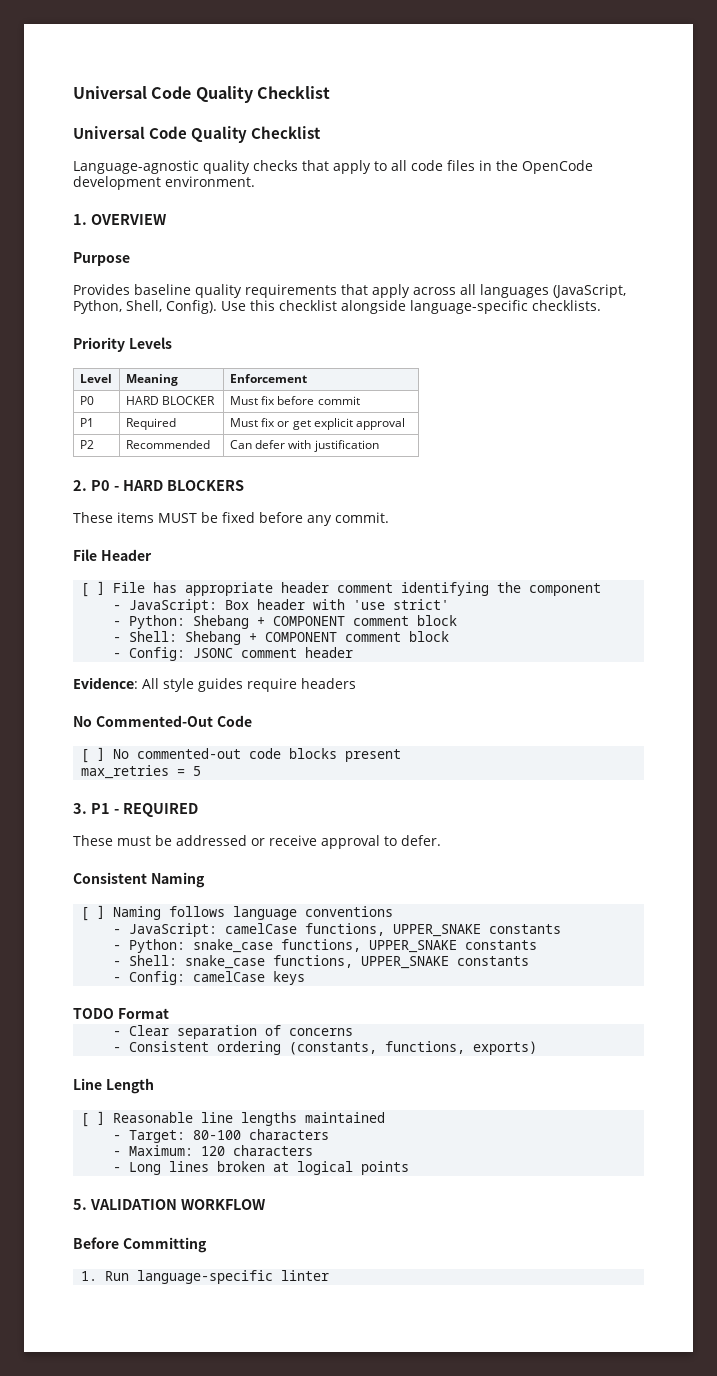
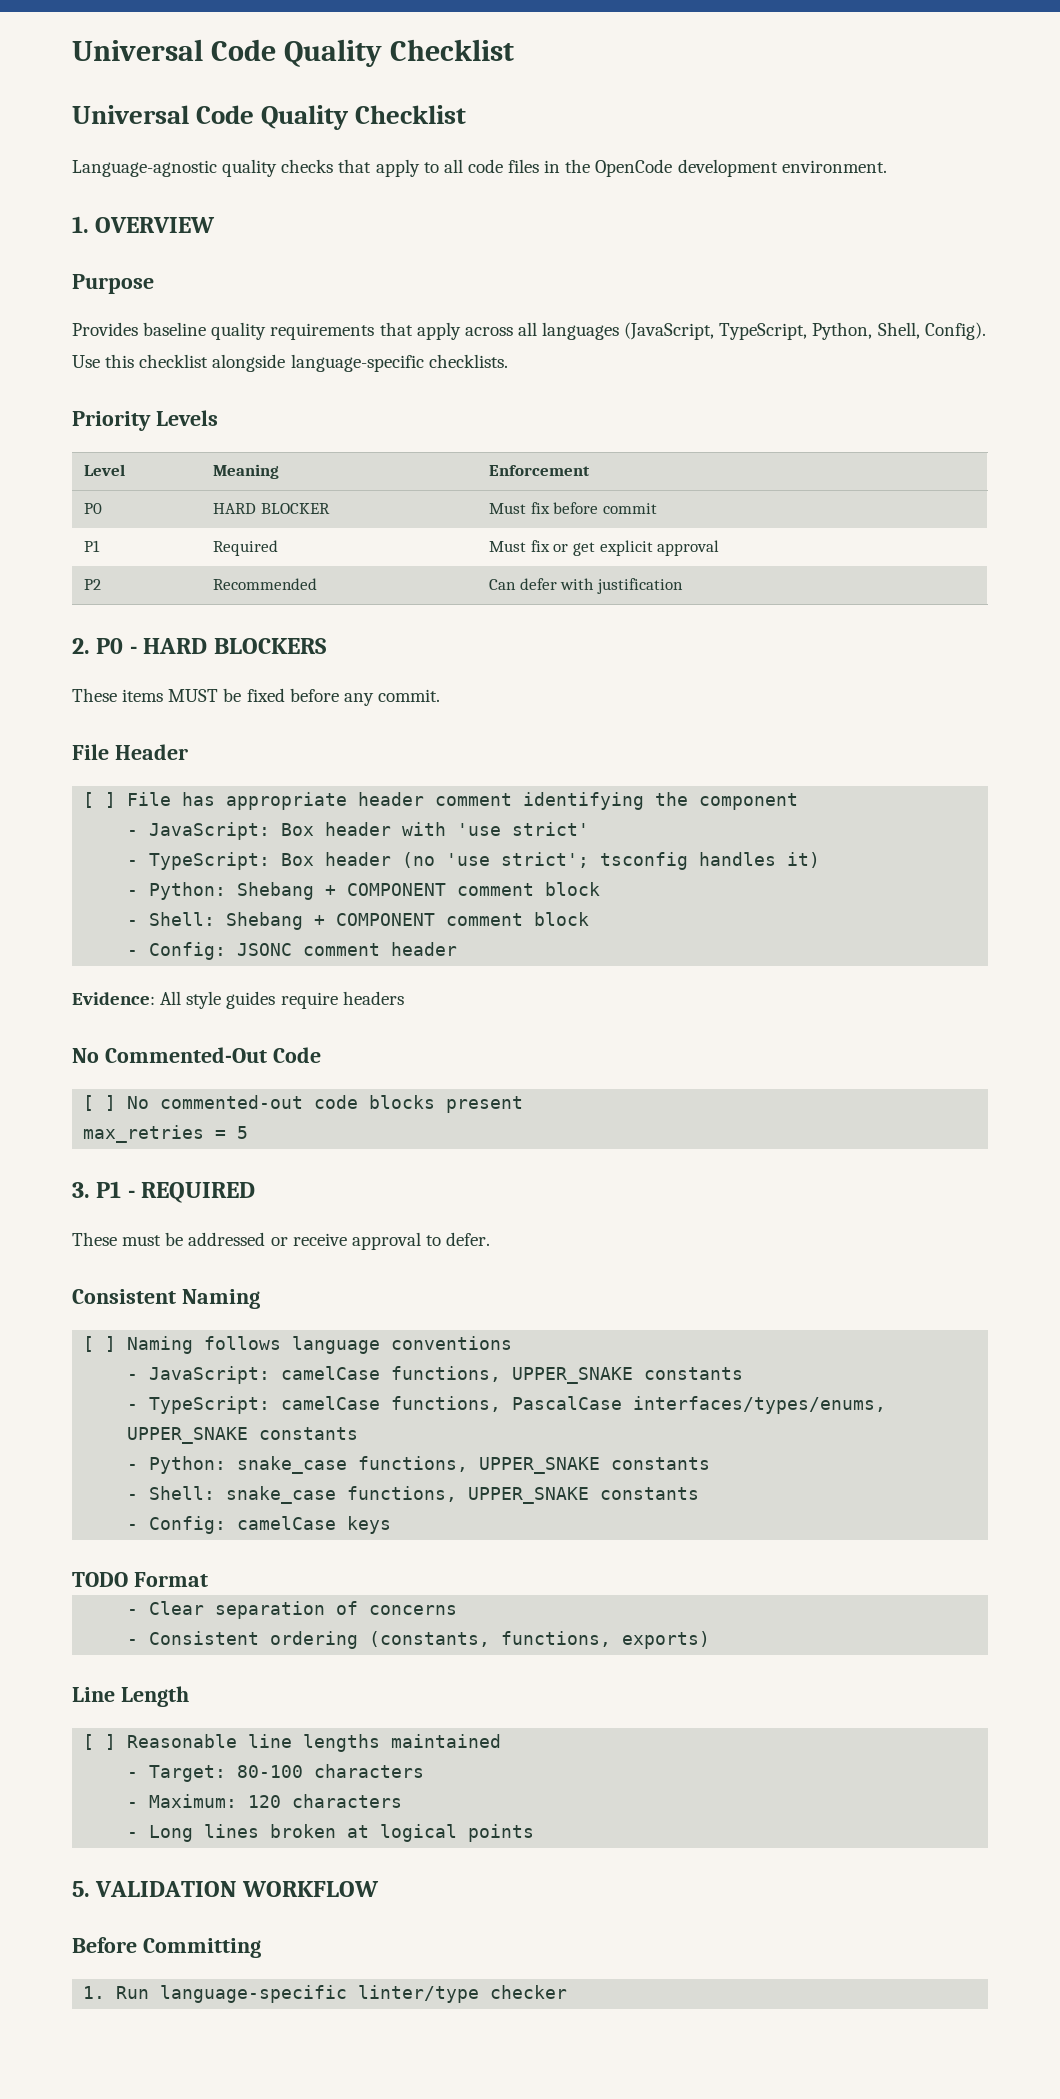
- Provides baseline quality requirements that apply across all languages (JavaScript, Python, Shell, Config).
+ Provides baseline quality requirements that apply across all languages (JavaScript, TypeScript, Python, Shell, Config).
+ - TypeScript: Box header (no 'use strict'; tsconfig handles it)
+ - TypeScript: camelCase functions, PascalCase interfaces/types/enums, UPPER_SNAKE constants
- 1. Run language-specific linter
+ 1. Run language-specific linter/type checker

